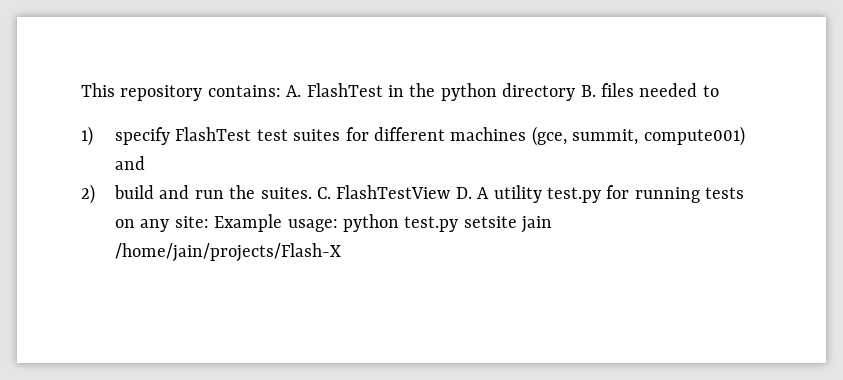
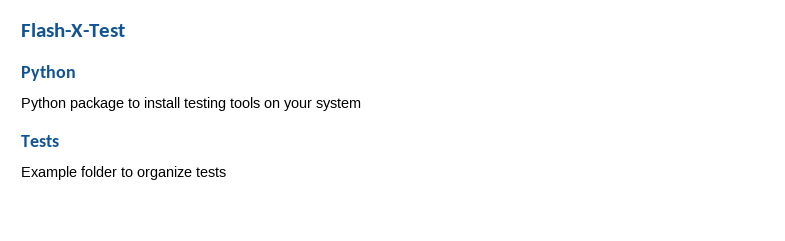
- This repository contains: A. FlashTest in the python directory B. files needed to
- 1) specify FlashTest test suites for different machines (gce, summit, compute001) and
- 2) build and run the suites. C. FlashTestView D. A utility test.py for running tests on any site: Example usage: python test.py setsite jain /home/jain/projects/Flash-X
+ Flash-X-Test
+ Python
+ Python package to install testing tools on your system
+ Tests
+ Example folder to organize tests

